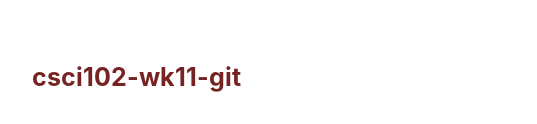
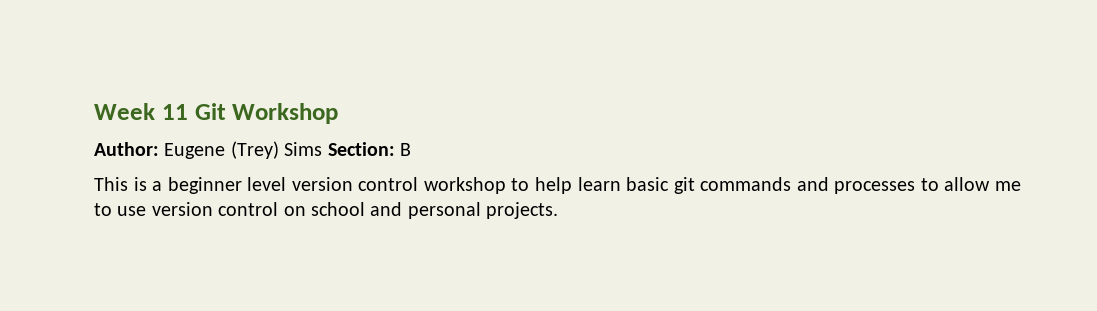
- csci102-wk11-git
+ Week 11 Git Workshop
+ Author: Eugene (Trey) Sims Section: B
+ This is a beginner level version control workshop to help learn basic git commands and processes to allow me to use version control on school and personal projects.

